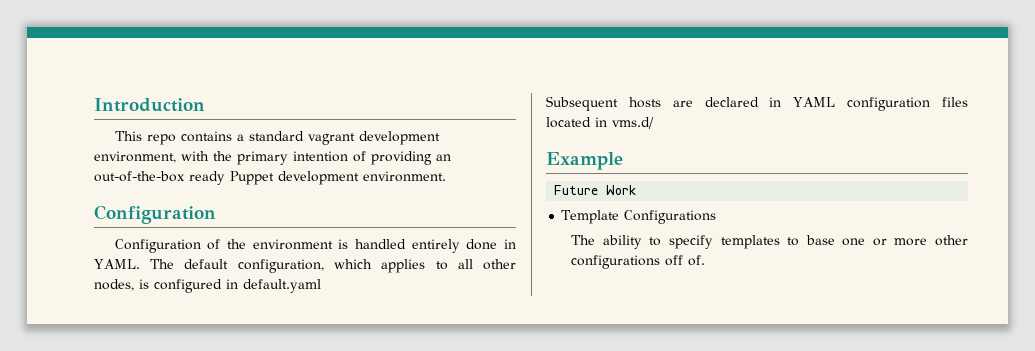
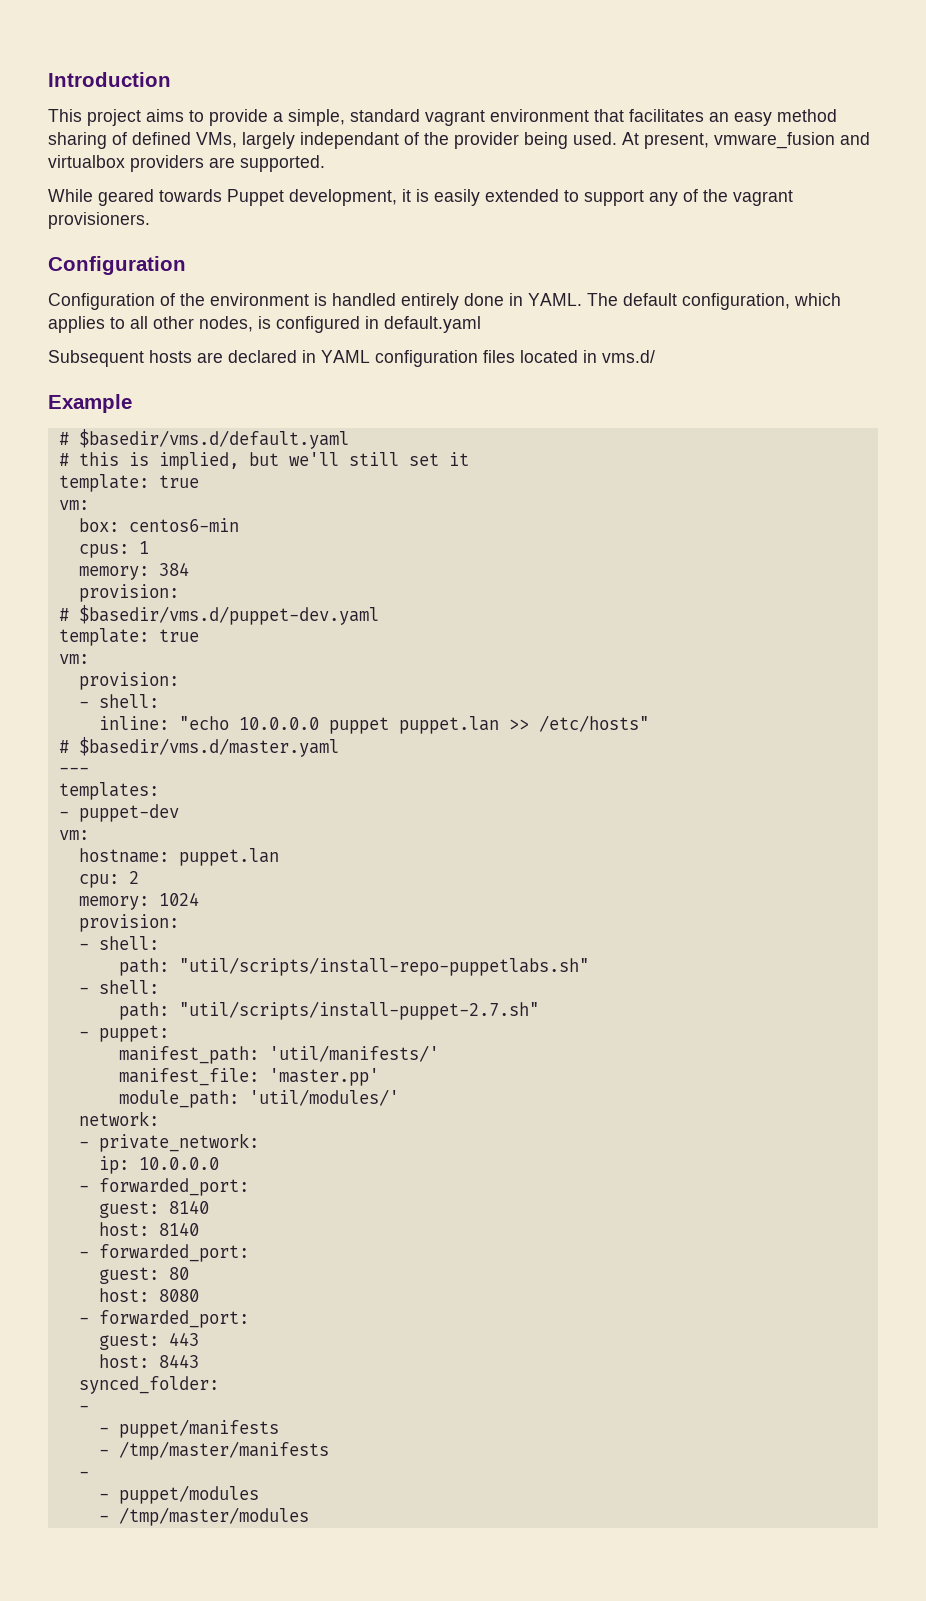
- This repo contains a standard vagrant development environment, with the primary intention of providing an out-of-the-box ready Puppet development environment.
+ This project aims to provide a simple, standard vagrant environment that facilitates an easy method sharing of defined VMs, largely independant of the provider being used. At present, vmware_fusion and virtualbox providers are supported.
+ While geared towards Puppet development, it is easily extended to support any of the vagrant provisioners.
- Future Work
- Template Configurations
- The ability to specify templates to base one or more other configurations off of.
+ # $basedir/vms.d/default.yaml
+ # this is implied, but we'll still set it
+ template: true
+ vm:
+ box: centos6-min
+ cpus: 1
+ memory: 384
+ provision:
+ # $basedir/vms.d/puppet-dev.yaml
+ template: true
+ vm:
+ provision:
+ - shell:
+ inline: "echo 10.0.0.0 puppet puppet.lan >> /etc/hosts"
+ # $basedir/vms.d/master.yaml
+ ---
+ templates:
+ - puppet-dev
+ vm:
+ hostname: puppet.lan
+ cpu: 2
+ memory: 1024
+ provision:
+ - shell:
+ path: "util/scripts/install-repo-puppetlabs.sh"
+ - shell:
+ path: "util/scripts/install-puppet-2.7.sh"
+ - puppet:
+ manifest_path: 'util/manifests/'
+ manifest_file: 'master.pp'
+ module_path: 'util/modules/'
+ network:
+ - private_network:
+ ip: 10.0.0.0
+ - forwarded_port:
+ guest: 8140
+ host: 8140
+ - forwarded_port:
+ guest: 80
+ host: 8080
+ - forwarded_port:
+ guest: 443
+ host: 8443
+ synced_folder:
+ -
+ - puppet/manifests
+ - /tmp/master/manifests
+ -
+ - puppet/modules
+ - /tmp/master/modules

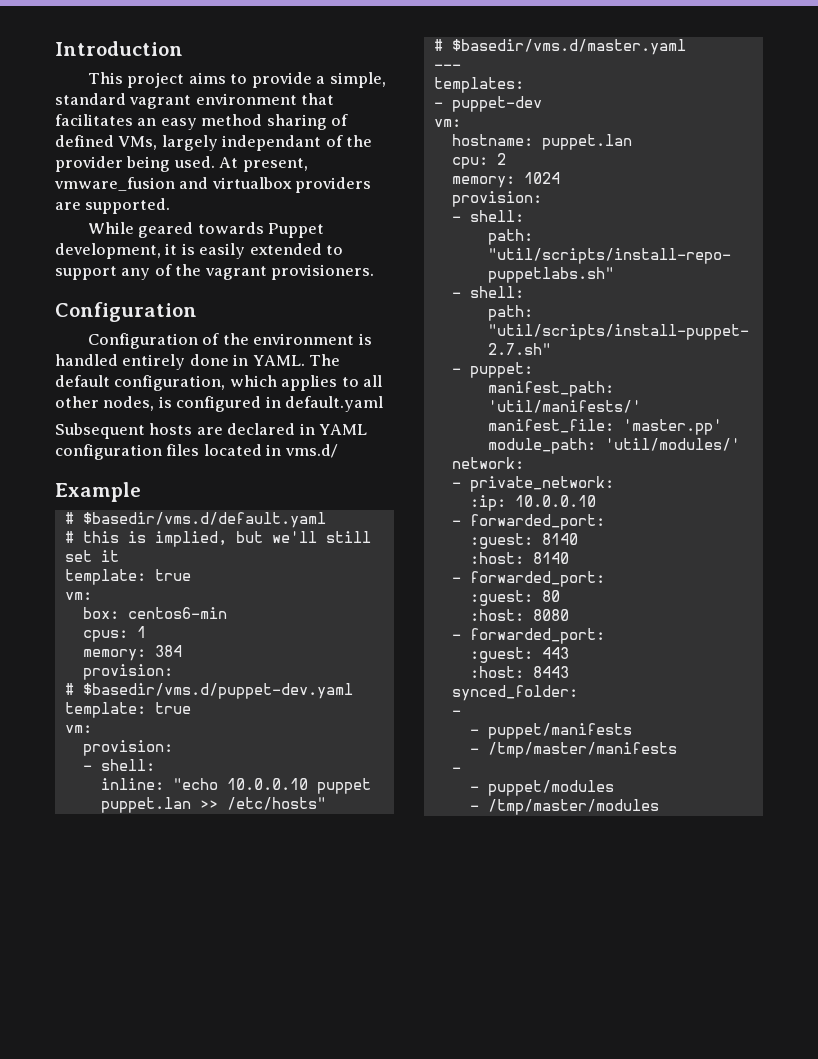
- inline: "echo 10.0.0.0 puppet puppet.lan >> /etc/hosts"
+ inline: "echo 10.0.0.10 puppet puppet.lan >> /etc/hosts"
- ip: 10.0.0.0
+ :ip: 10.0.0.10
  - forwarded_port:
- guest: 8140
- host: 8140
+ :guest: 8140
+ :host: 8140
- guest: 80
+ :guest: 80
- host: 8080
+ :host: 8080
- guest: 443
+ :guest: 443
- host: 8443
+ :host: 8443

